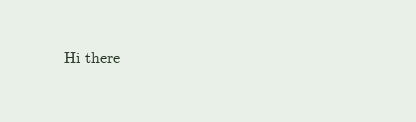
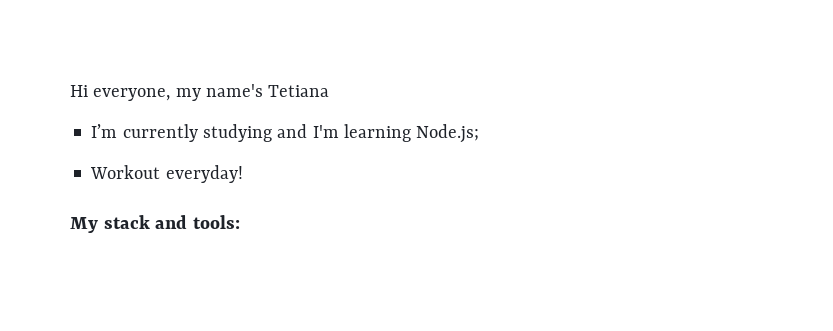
- Hi there
+ Hi everyone, my name's Tetiana
+ I’m currently studying and I'm learning Node.js;
+ Workout everyday!
+ My stack and tools:

